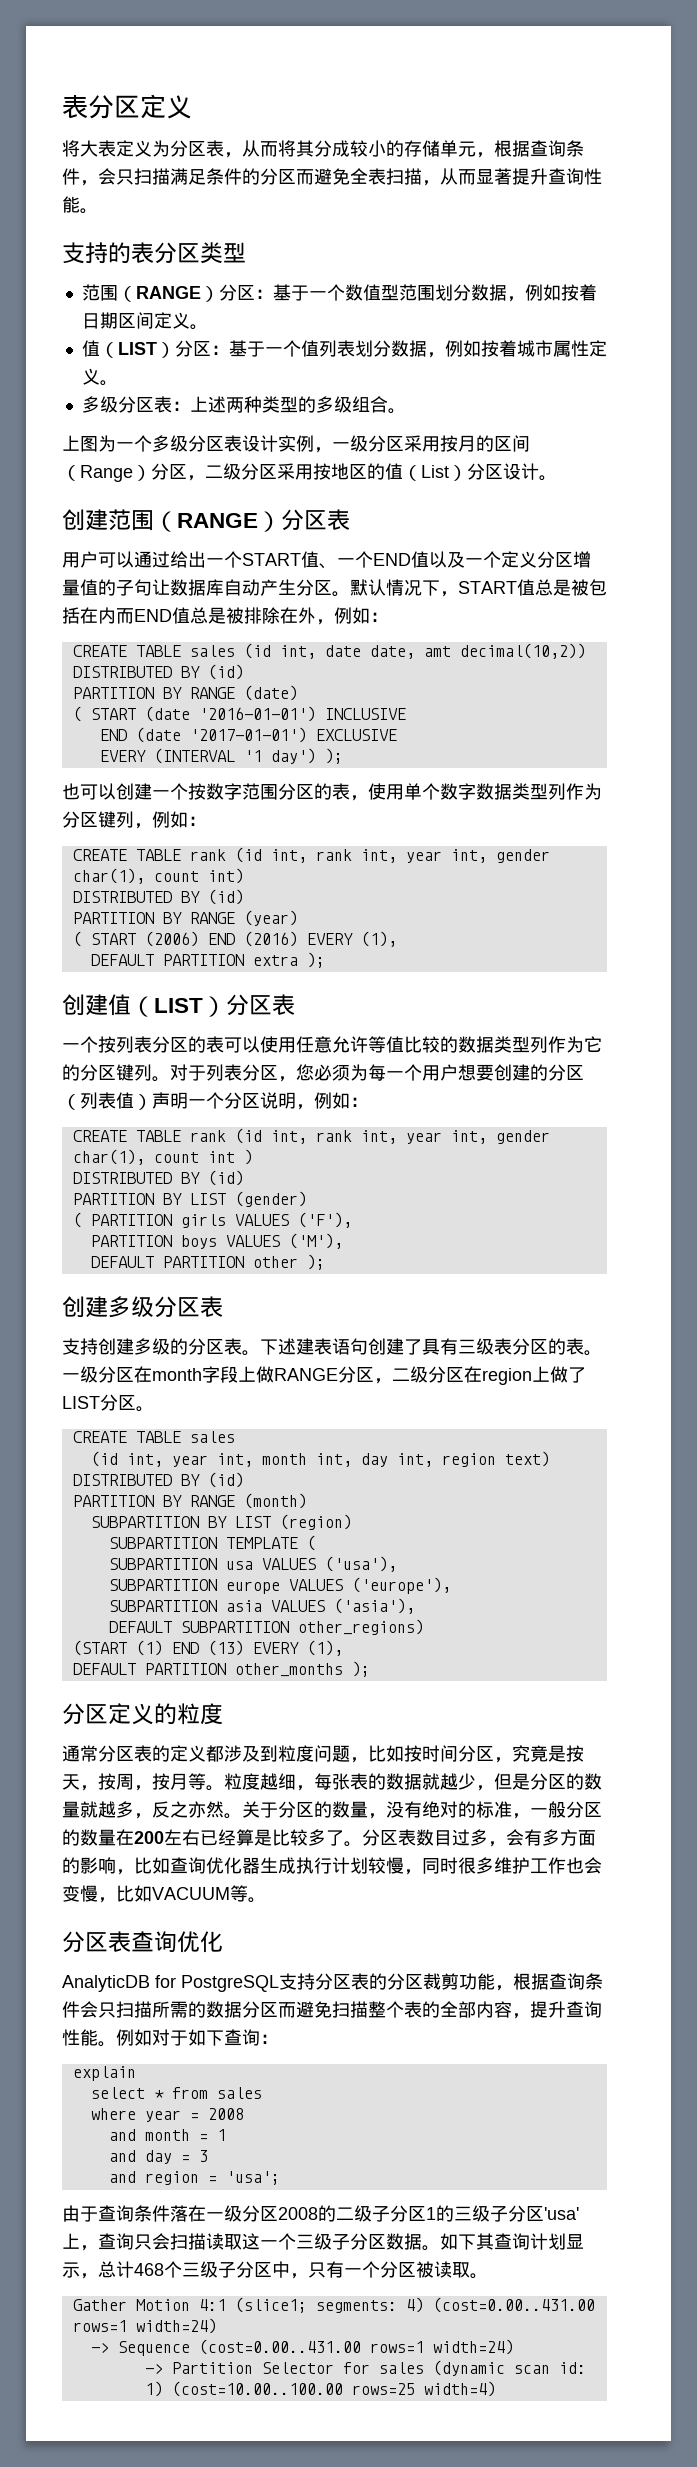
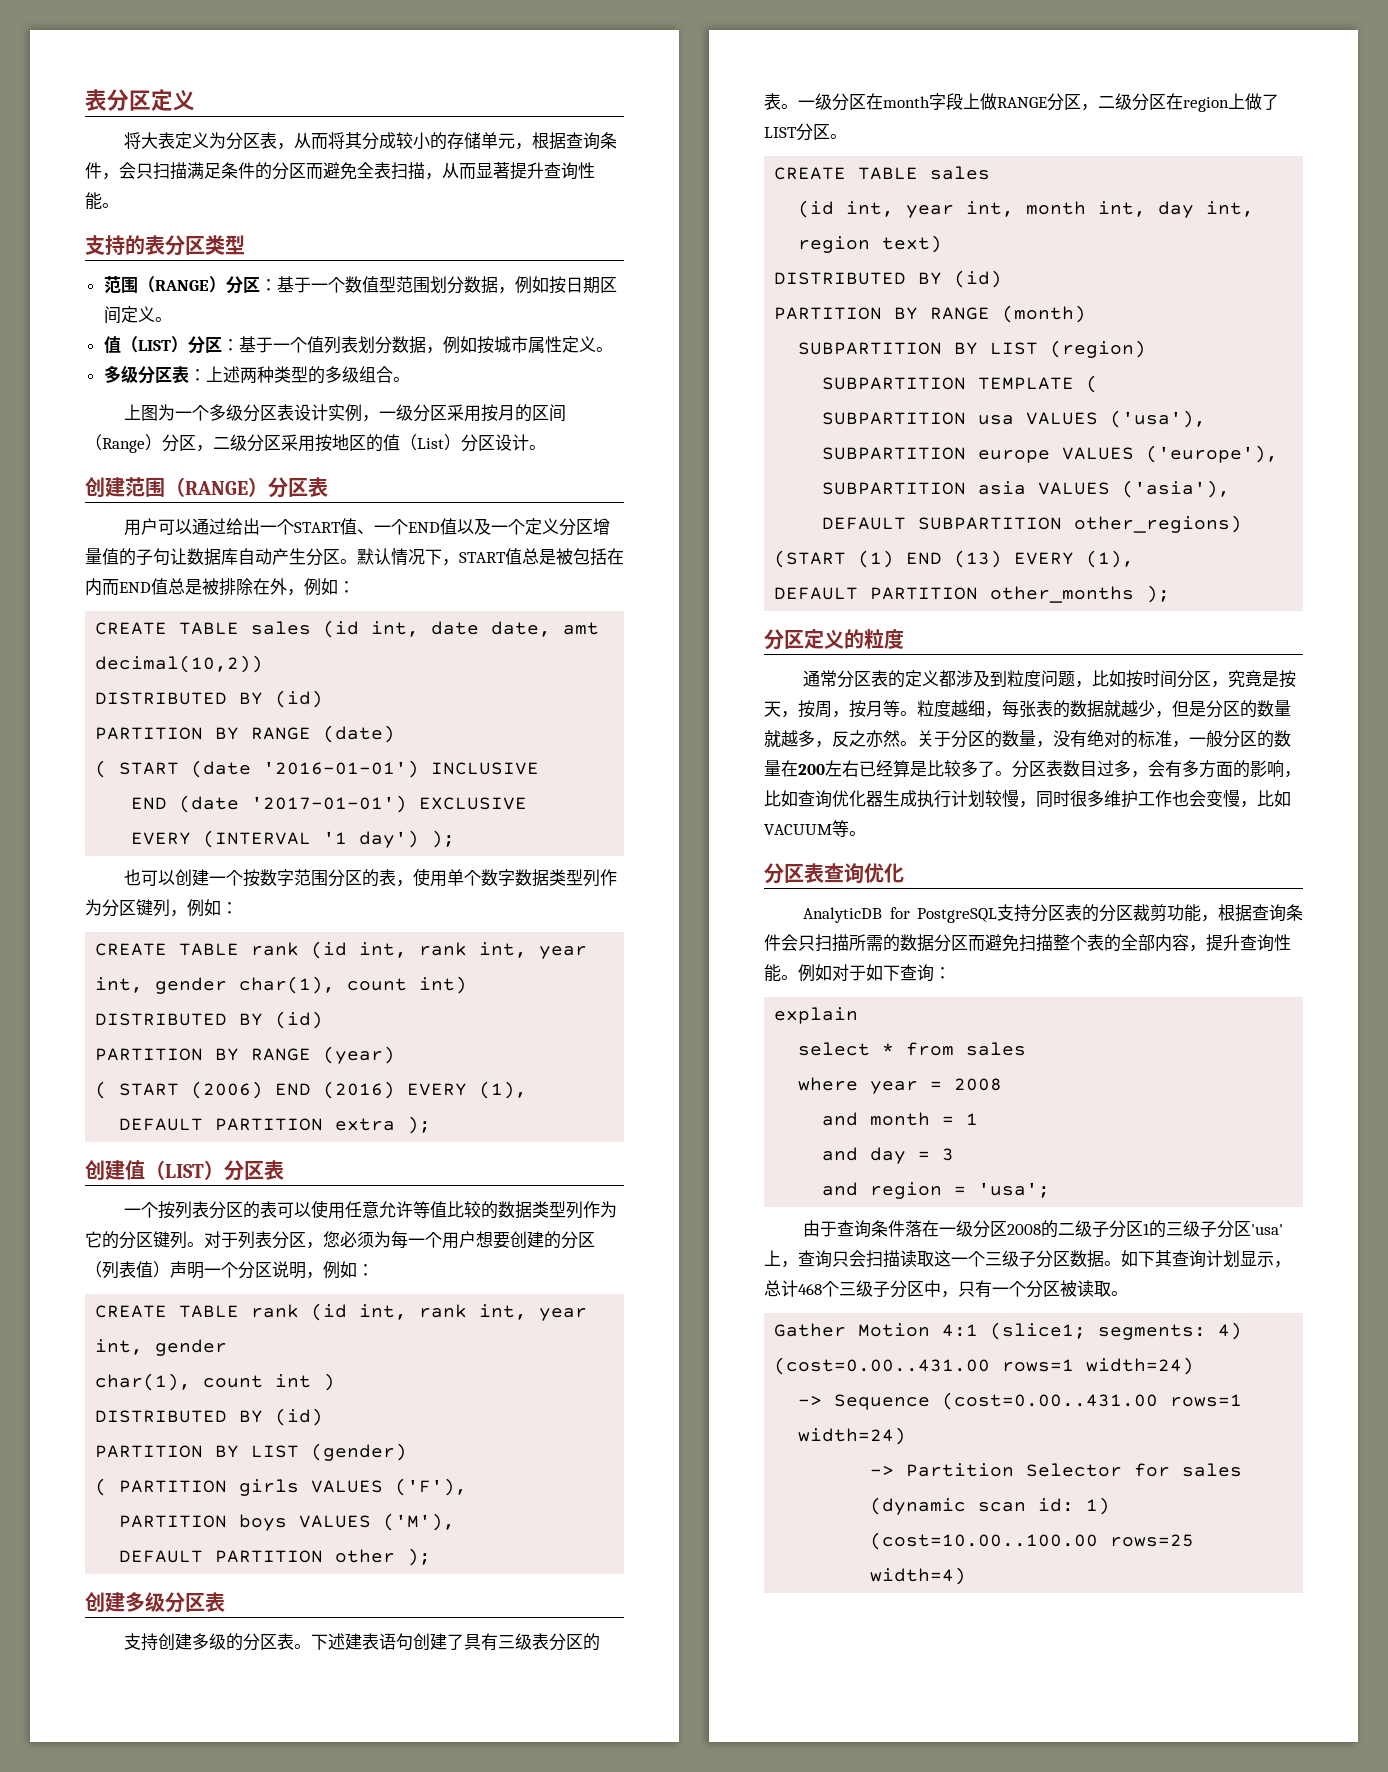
- 范围（RANGE）分区：基于一个数值型范围划分数据，例如按着日期区间定义。
+ 范围（RANGE）分区：基于一个数值型范围划分数据，例如按日期区间定义。
- 值（LIST）分区：基于一个值列表划分数据，例如按着城市属性定义。
+ 值（LIST）分区：基于一个值列表划分数据，例如按城市属性定义。

